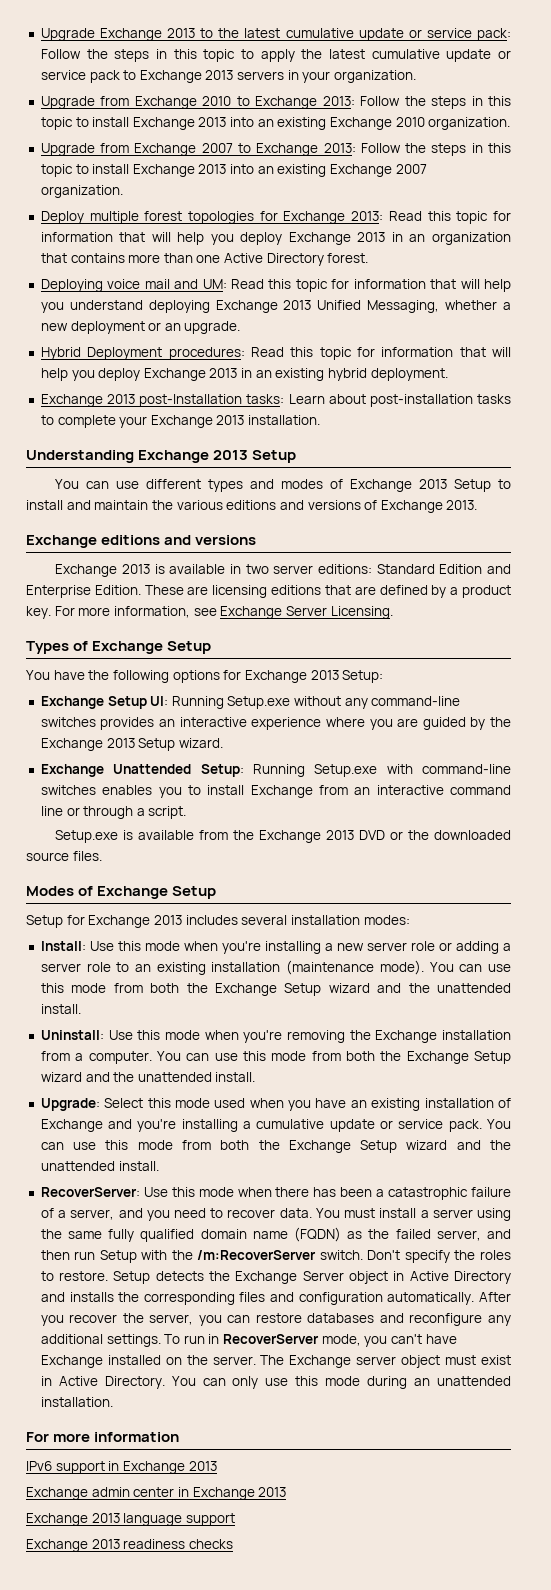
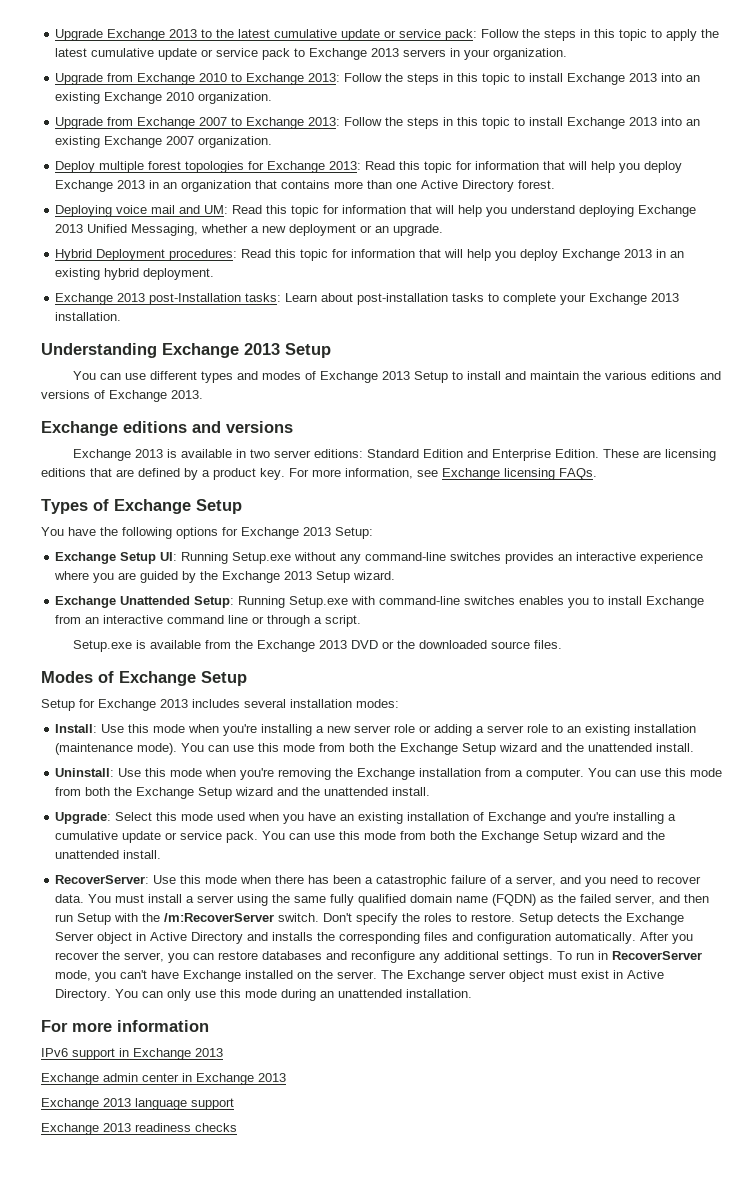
- For more information, see Exchange Server Licensing.
+ For more information, see Exchange licensing FAQs.

